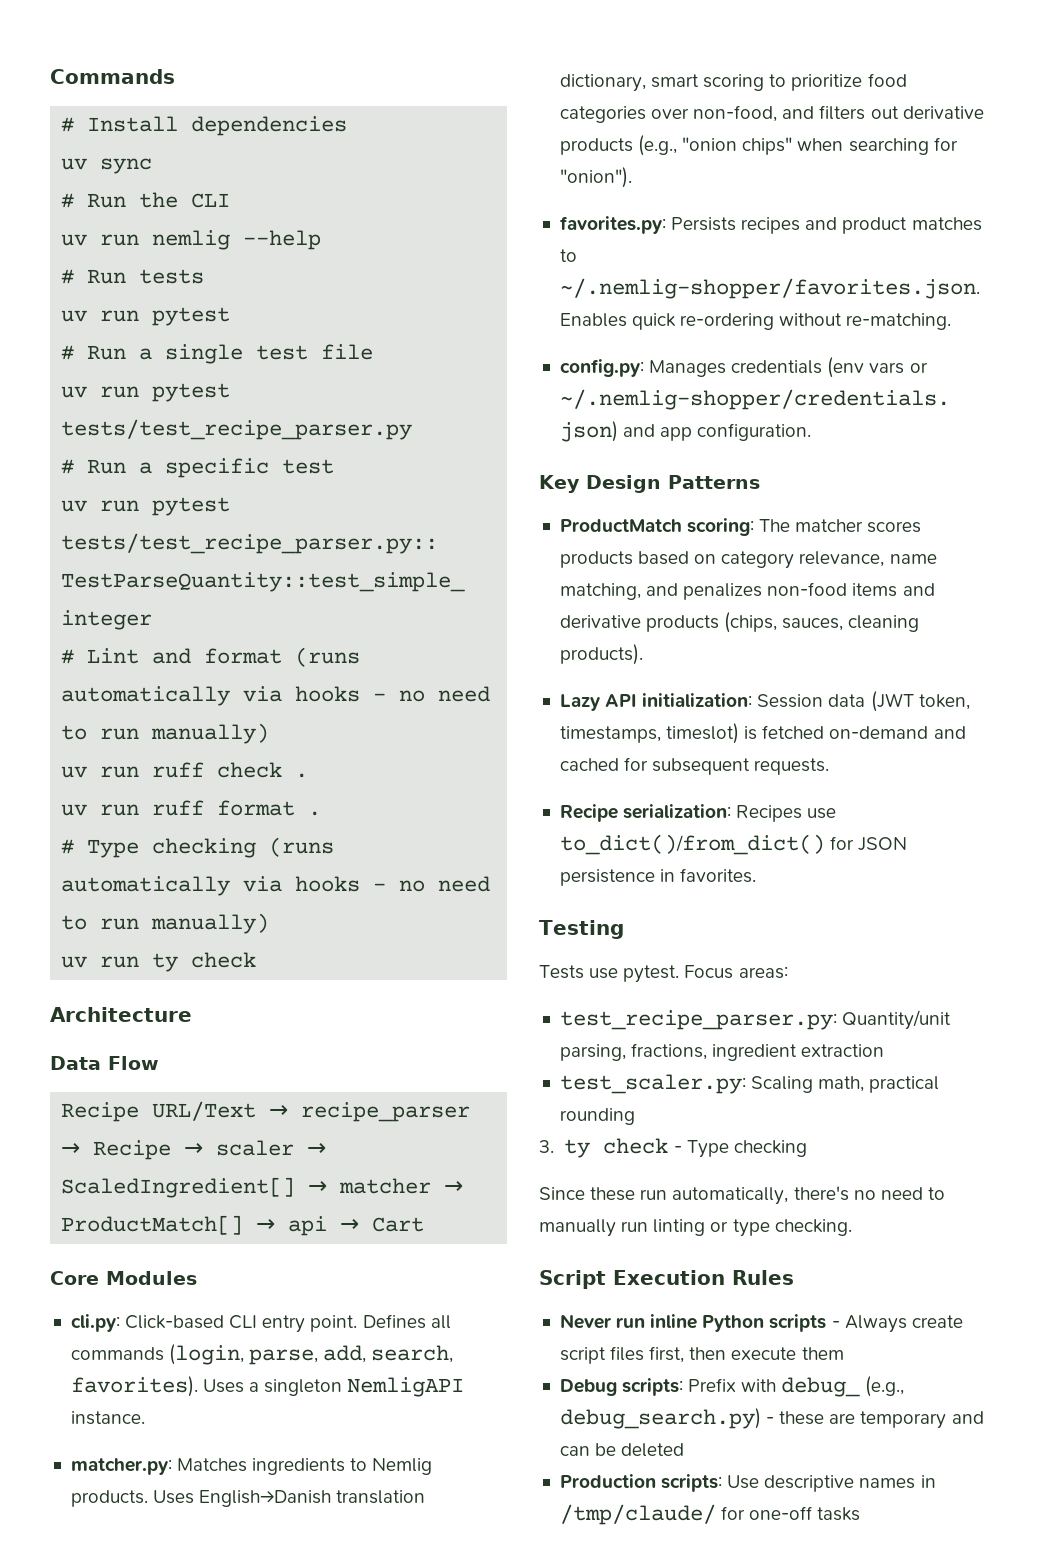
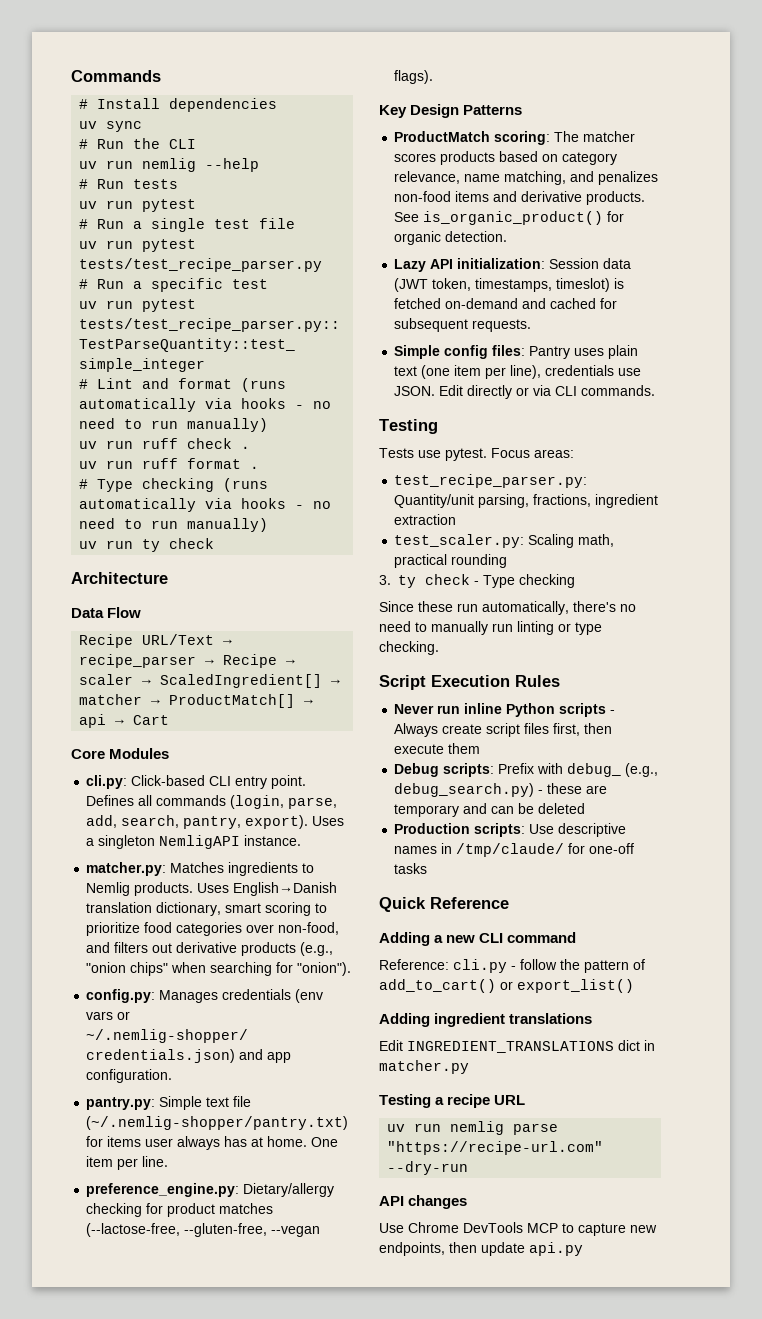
- Defines all commands (login, parse, add, search, favorites).
+ Defines all commands (login, parse, add, search, pantry, export).
- favorites.py: Persists recipes and product matches to ~/.nemlig-shopper/favorites.json. Enables quick re-ordering without re-matching.
+ pantry.py: Simple text file (~/.nemlig-shopper/pantry.txt) for items user always has at home. One item per line.
+ preference_engine.py: Dietary/allergy checking for product matches (--lactose-free, --gluten-free, --vegan flags).
- ProductMatch scoring: The matcher scores products based on category relevance, name matching, and penalizes non-food items and derivative products (chips, sauces, cleaning products).
+ ProductMatch scoring: The matcher scores products based on category relevance, name matching, and penalizes non-food items and derivative products. See is_organic_product() for organic detection.
- Recipe serialization: Recipes use to_dict()/from_dict() for JSON persistence in favorites.
+ Simple config files: Pantry uses plain text (one item per line), credentials use JSON. Edit directly or via CLI commands.
+ Quick Reference
+ Adding a new CLI command
+ Reference: cli.py - follow the pattern of add_to_cart() or export_list()
+ Adding ingredient translations
+ Edit INGREDIENT_TRANSLATIONS dict in matcher.py
+ Testing a recipe URL
+ uv run nemlig parse "https://recipe-url.com" --dry-run
+ API changes
+ Use Chrome DevTools MCP to capture new endpoints, then update api.py

